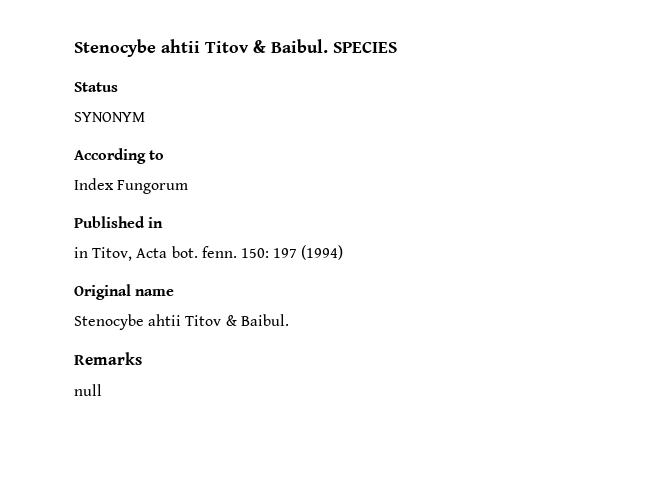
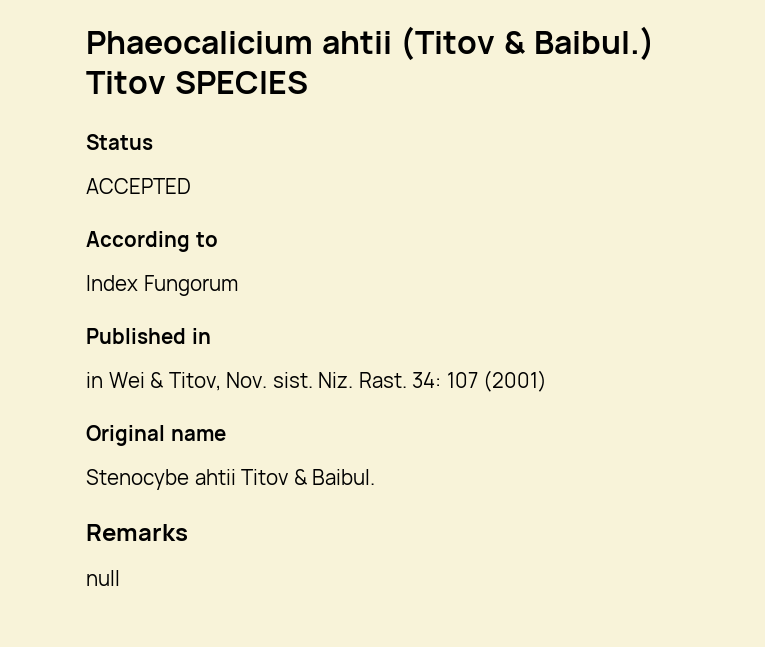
- Stenocybe ahtii Titov & Baibul. SPECIES
+ Phaeocalicium ahtii (Titov & Baibul.) Titov SPECIES
- SYNONYM
+ ACCEPTED
- in Titov, Acta bot. fenn. 150: 197 (1994)
+ in Wei & Titov, Nov. sist. Niz. Rast. 34: 107 (2001)

